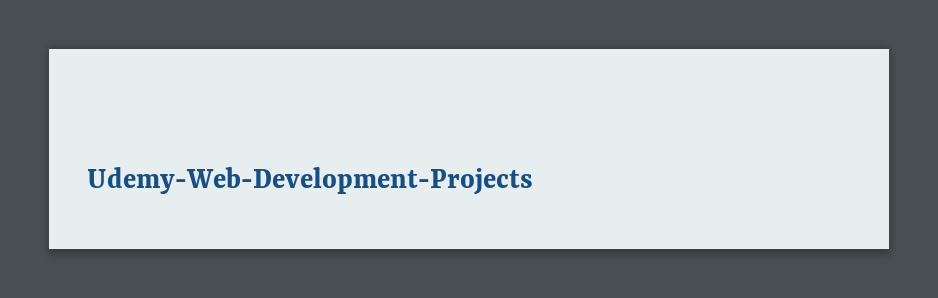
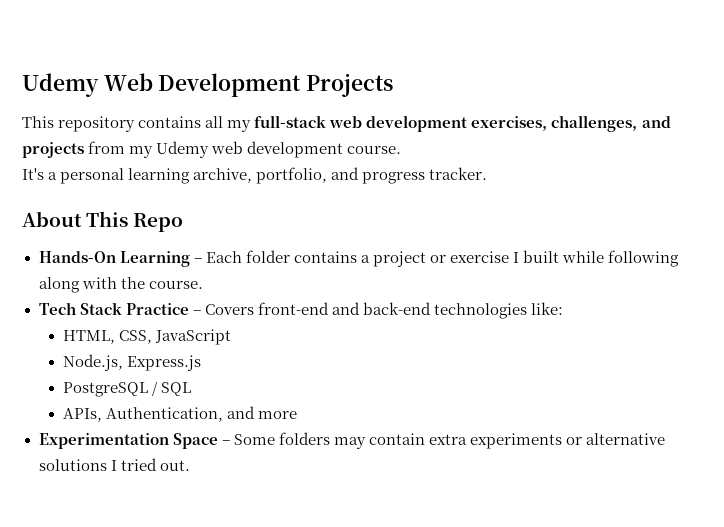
- Udemy-Web-Development-Projects
+ Udemy Web Development Projects
+ This repository contains all my full-stack web development exercises, challenges, and projects from my Udemy web development course.
+ It's a personal learning archive, portfolio, and progress tracker.
+ About This Repo
+ Hands-On Learning – Each folder contains a project or exercise I built while following along with the course.
+ Tech Stack Practice – Covers front-end and back-end technologies like:
+ HTML, CSS, JavaScript
+ Node.js, Express.js
+ PostgreSQL / SQL
+ APIs, Authentication, and more
+ Experimentation Space – Some folders may contain extra experiments or alternative solutions I tried out.

